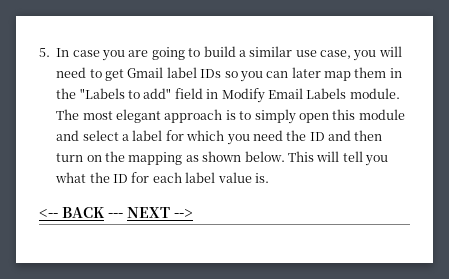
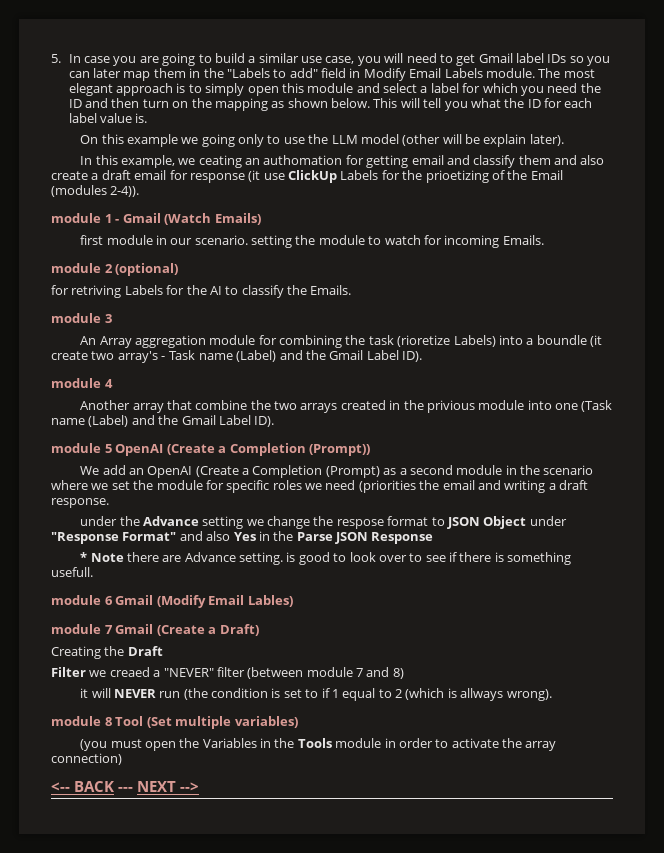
+ On this example we going only to use the LLM model (other will be explain later).
+ In this example, we ceating an authomation for getting email and classify them and also create a draft email for response (it use ClickUp Labels for the prioetizing of the Email (modules 2-4)).
+ module 1 - Gmail (Watch Emails)
+ first module in our scenario. setting the module to watch for incoming Emails.
+ module 2 (optional)
+ for retriving Labels for the AI to classify the Emails.
+ module 3
+ An Array aggregation module for combining the task (rioretize Labels) into a boundle (it create two array's - Task name (Label) and the Gmail Label ID).
+ module 4
+ Another array that combine the two arrays created in the privious module into one (Task name (Label) and the Gmail Label ID).
+ module 5 OpenAI (Create a Completion (Prompt))
+ We add an OpenAI (Create a Completion (Prompt) as a second module in the scenario where we set the module for specific roles we need (priorities the email and writing a draft response.
+ under the Advance setting we change the respose format to JSON Object under "Response Format" and also Yes in the Parse JSON Response
+ * Note there are Advance setting. is good to look over to see if there is something usefull.
+ module 6 Gmail (Modify Email Lables)
+ module 7 Gmail (Create a Draft)
+ Creating the Draft
+ Filter we creaed a "NEVER" filter (between module 7 and 8)
+ it will NEVER run (the condition is set to if 1 equal to 2 (which is allways wrong).
+ module 8 Tool (Set multiple variables)
+ (you must open the Variables in the Tools module in order to activate the array connection)

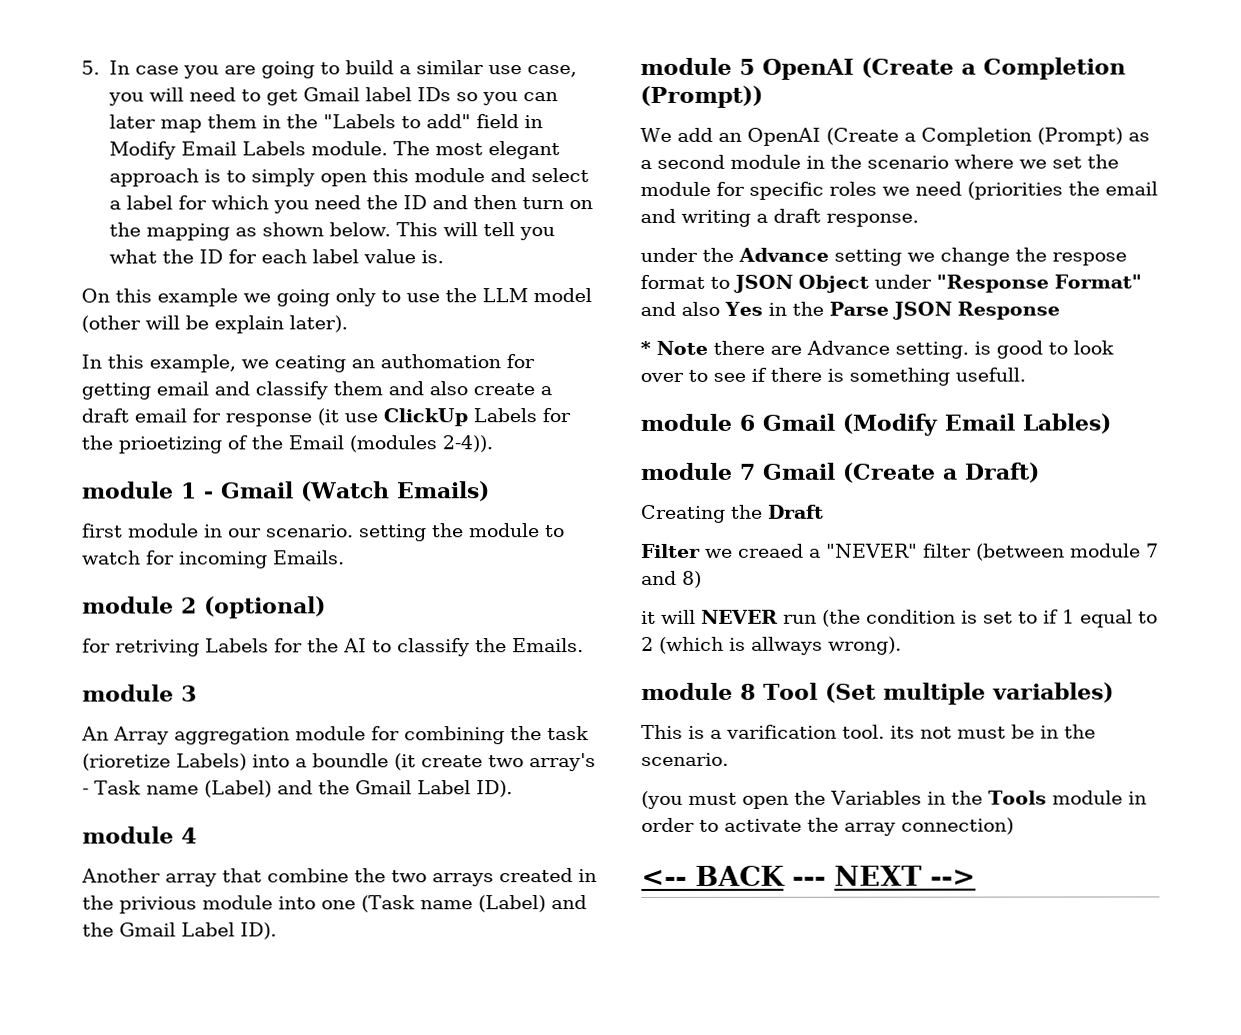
+ This is a varification tool. its not must be in the scenario.

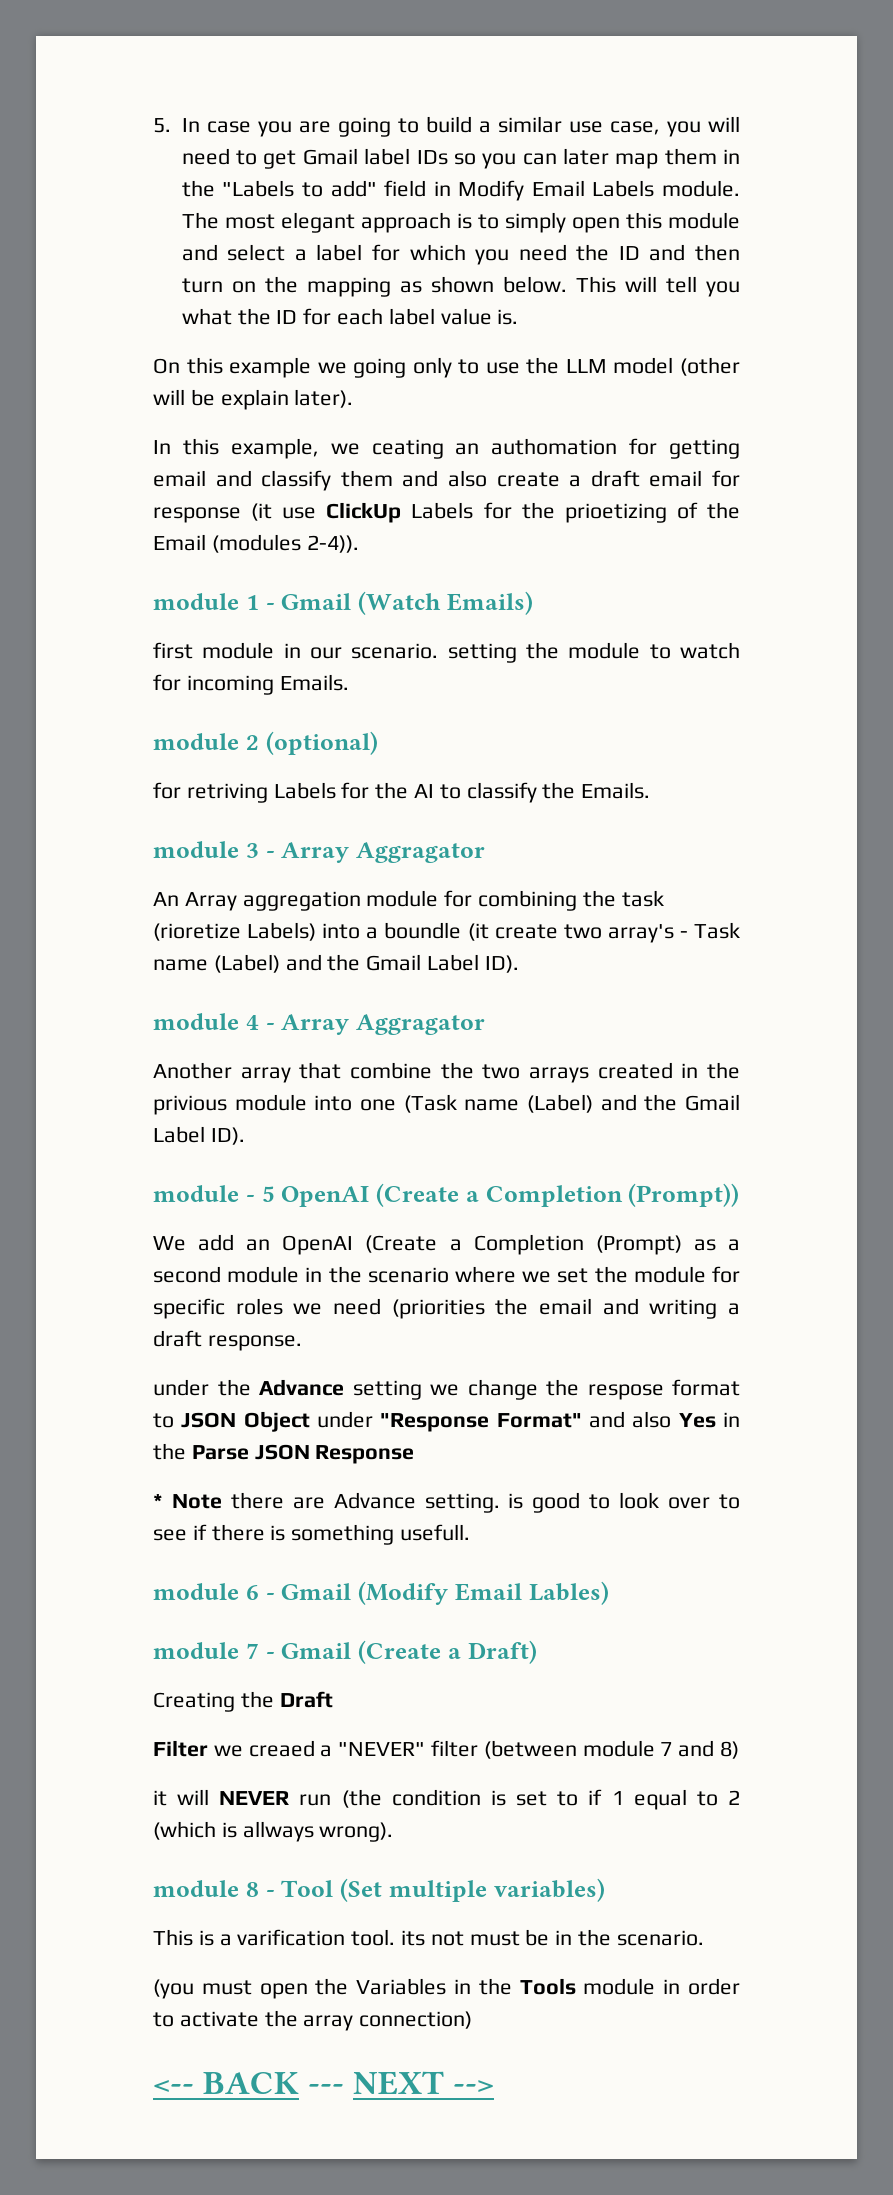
- module 3
+ module 3 - Array Aggragator
- module 4
+ module 4 - Array Aggragator
- module 5 OpenAI (Create a Completion (Prompt))
+ module - 5 OpenAI (Create a Completion (Prompt))
- module 6 Gmail (Modify Email Lables)
+ module 6 - Gmail (Modify Email Lables)
- module 7 Gmail (Create a Draft)
+ module 7 - Gmail (Create a Draft)
- module 8 Tool (Set multiple variables)
+ module 8 - Tool (Set multiple variables)

